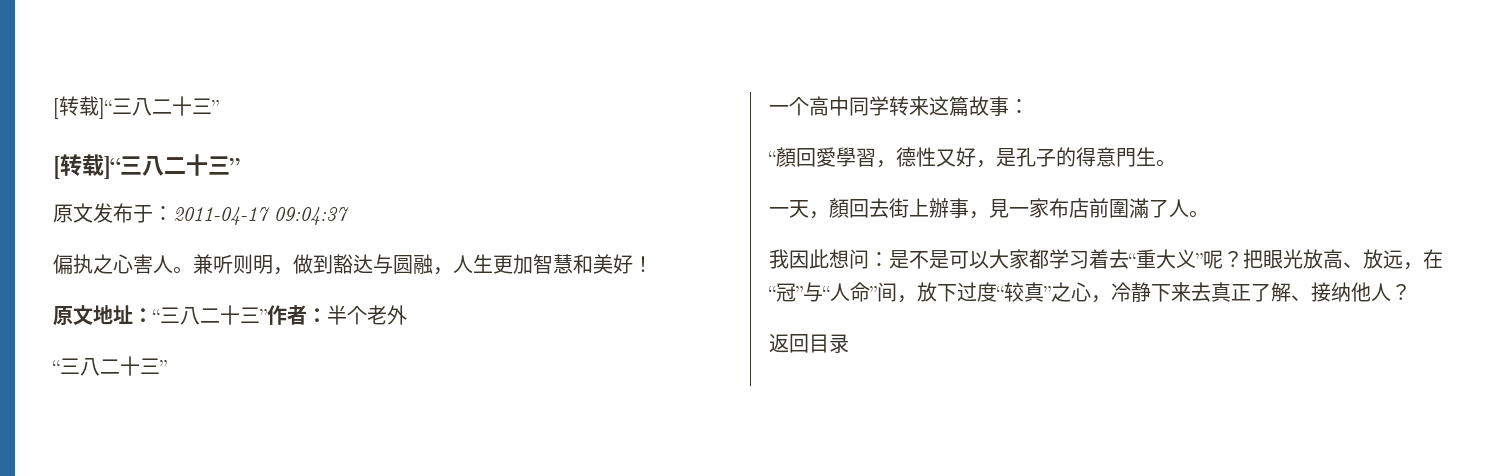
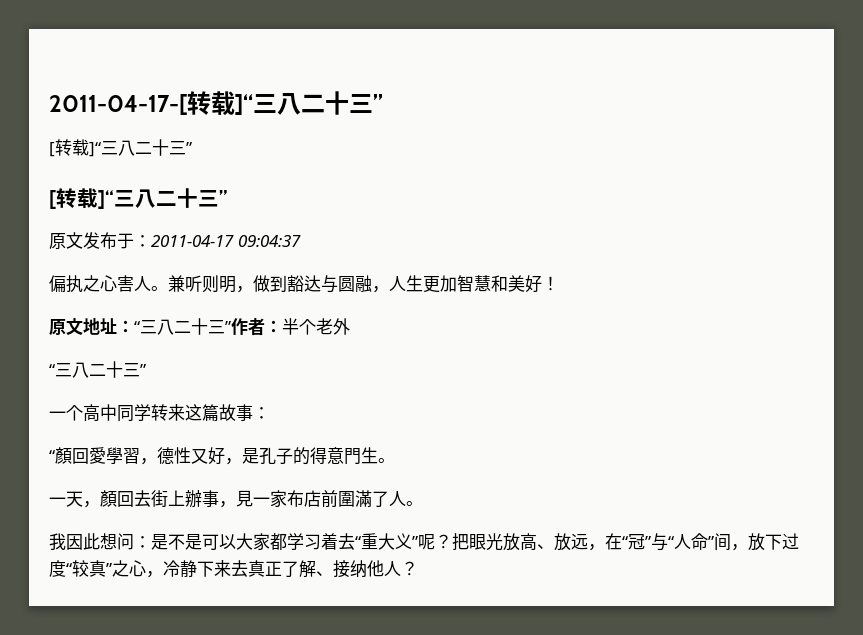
+ 2011-04-17-[转载]“三八二十三”
- 返回目录

